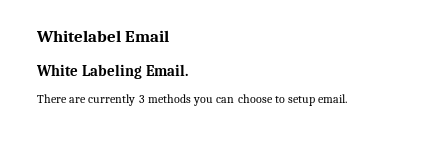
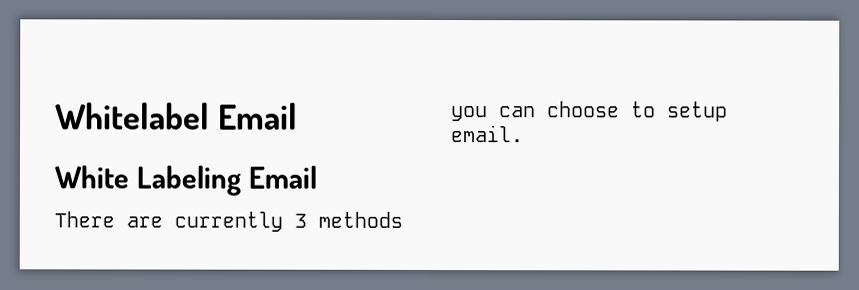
- White Labeling Email.
+ White Labeling Email

